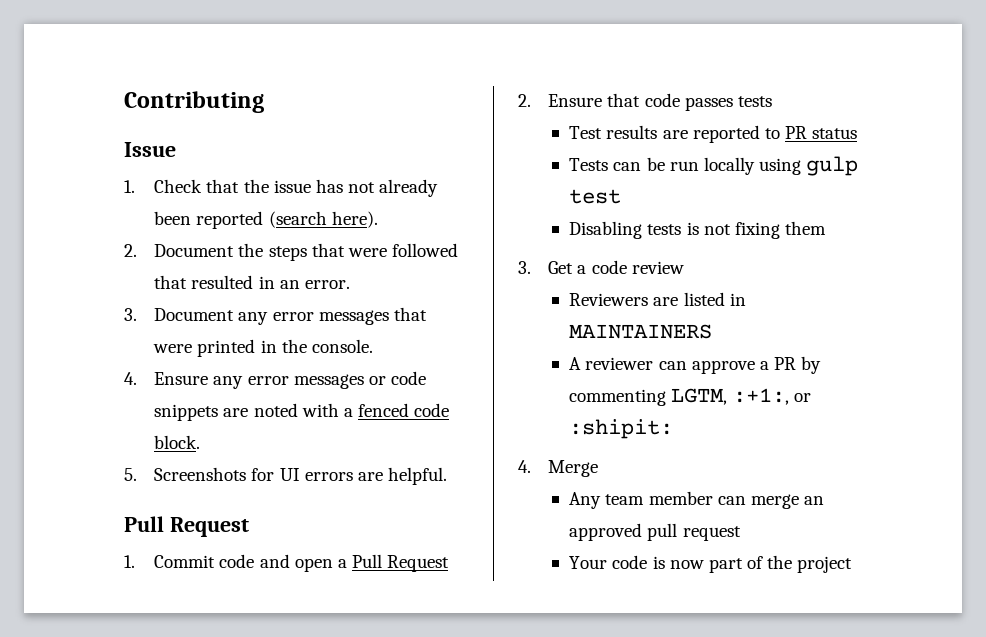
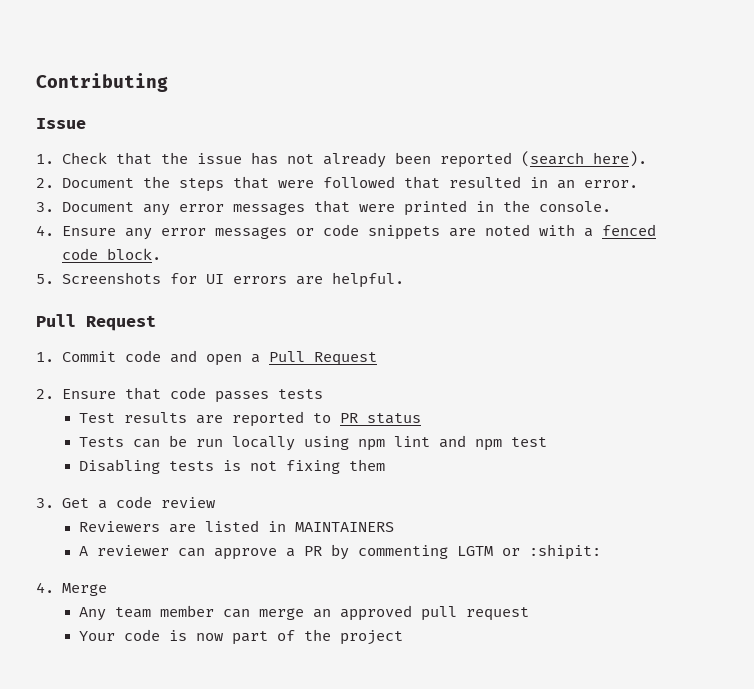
- Tests can be run locally using gulp test
+ Tests can be run locally using npm lint and npm test
- A reviewer can approve a PR by commenting LGTM, :+1:, or :shipit:
+ A reviewer can approve a PR by commenting LGTM or :shipit:

